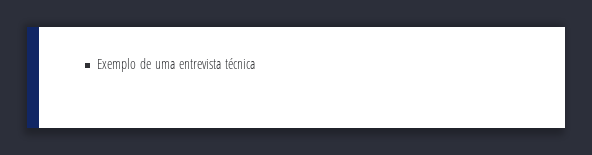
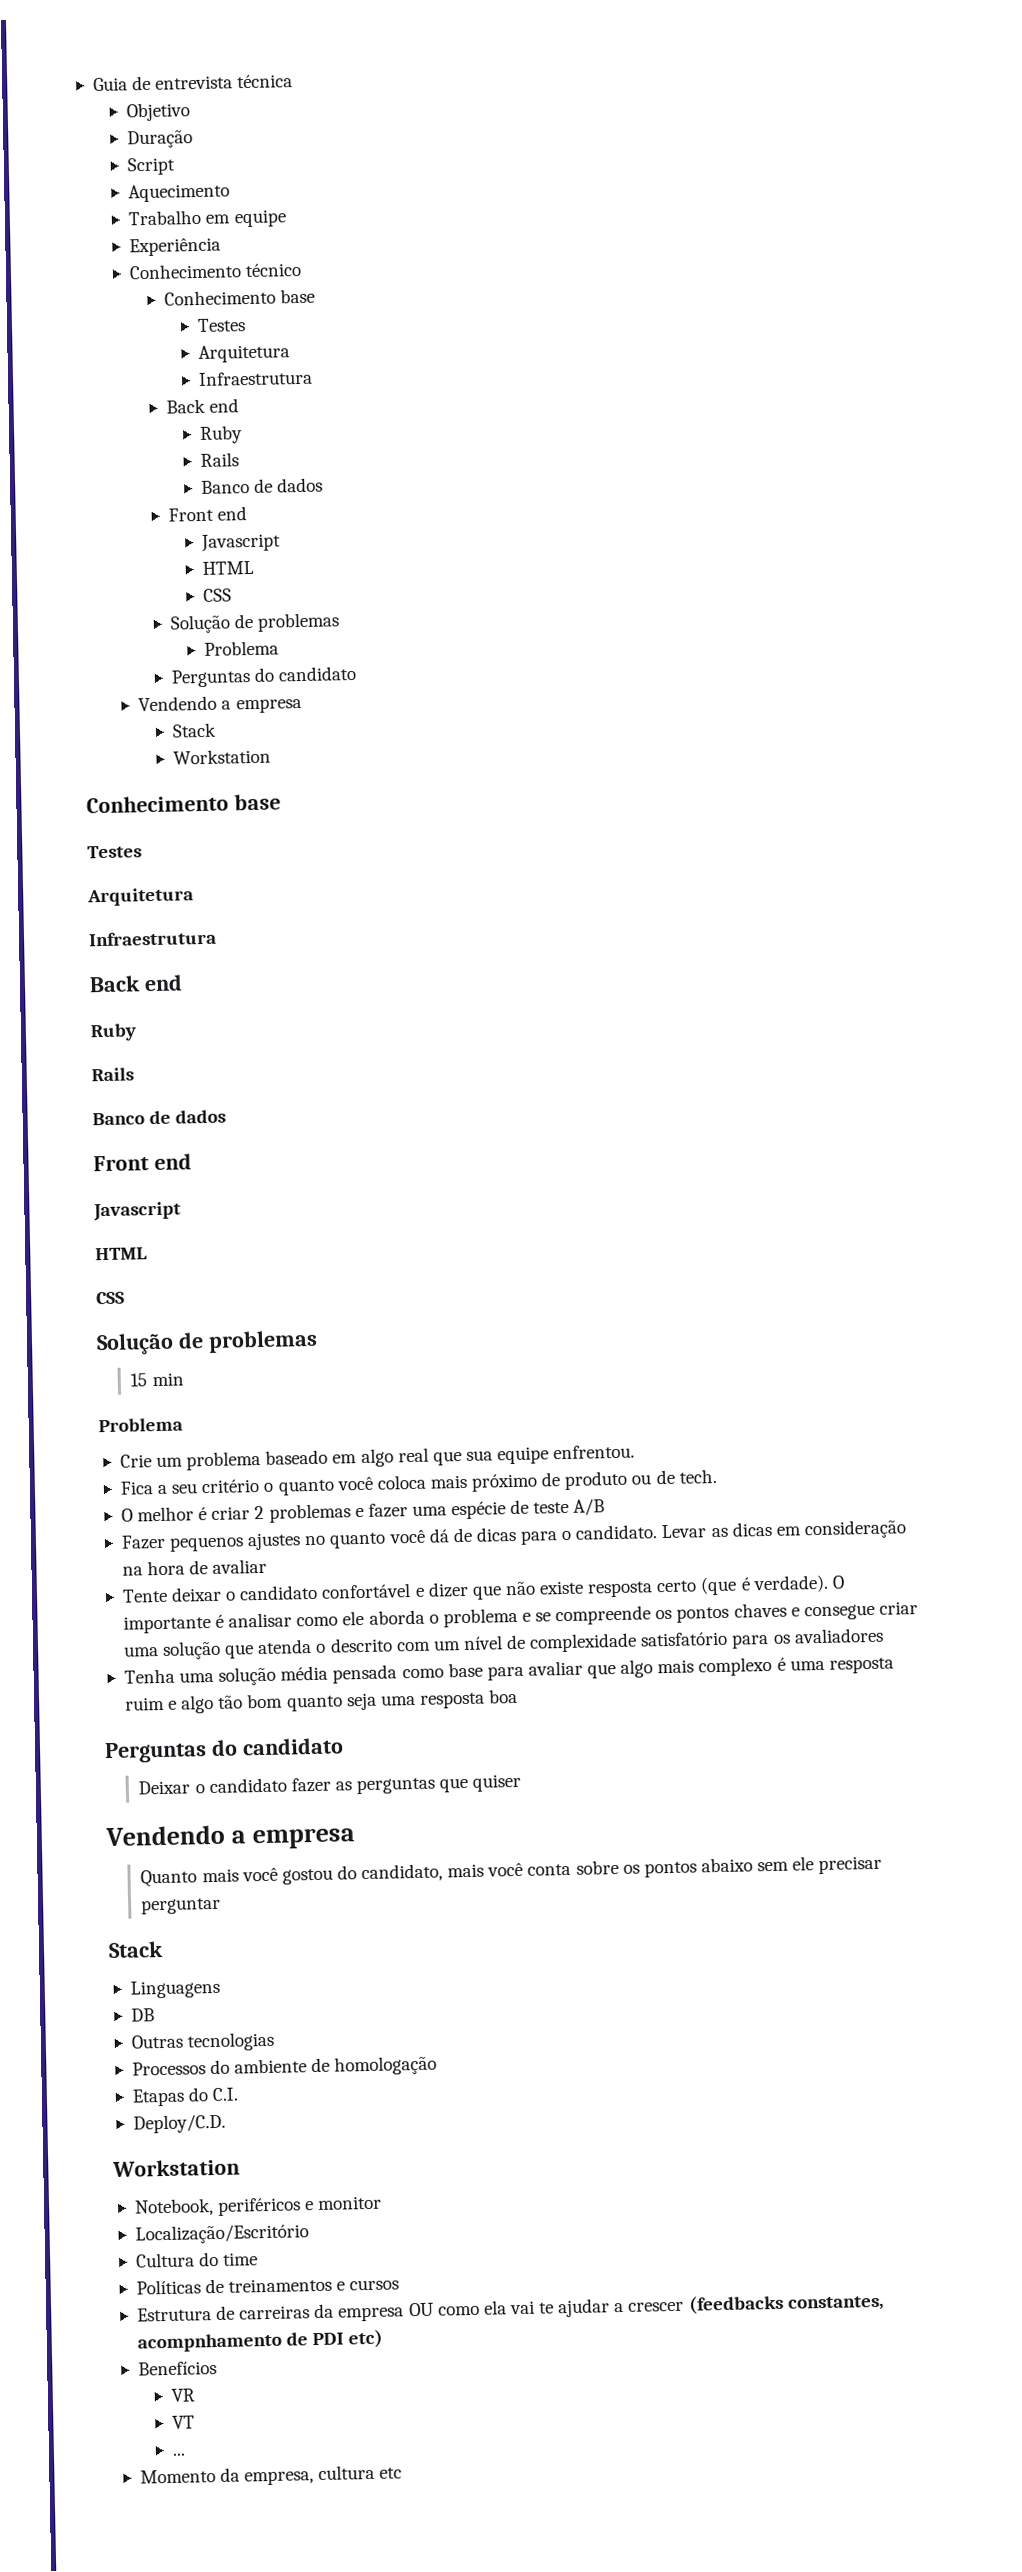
- Exemplo de uma entrevista técnica
+ Guia de entrevista técnica
+ Objetivo
+ Duração
+ Script
+ Aquecimento
+ Trabalho em equipe
+ Experiência
+ Conhecimento técnico
+ Conhecimento base
+ Testes
+ Arquitetura
+ Infraestrutura
+ Back end
+ Ruby
+ Rails
+ Banco de dados
+ Front end
+ Javascript
+ HTML
+ CSS
+ Solução de problemas
+ Problema
+ Perguntas do candidato
+ Vendendo a empresa
+ Stack
+ Workstation
+ Conhecimento base
+ Testes
+ Arquitetura
+ Infraestrutura
+ Back end
+ Ruby
+ Rails
+ Banco de dados
+ Front end
+ Javascript
+ HTML
+ CSS
+ Solução de problemas
+ 15 min
+ Problema
+ Crie um problema baseado em algo real que sua equipe enfrentou.
+ Fica a seu critério o quanto você coloca mais próximo de produto ou de tech.
+ O melhor é criar 2 problemas e fazer uma espécie de teste A/B
+ Fazer pequenos ajustes no quanto você dá de dicas para o candidato. Levar as dicas em consideração na hora de avaliar
+ Tente deixar o candidato confortável e dizer que não existe resposta certo (que é verdade). O importante é analisar como ele aborda o problema e se compreende os pontos chaves e consegue criar uma solução que atenda o descrito com um nível de complexidade satisfatório para os avaliadores
+ Tenha uma solução média pensada como base para avaliar que algo mais complexo é uma resposta ruim e algo tão bom quanto seja uma resposta boa
+ Perguntas do candidato
+ Deixar o candidato fazer as perguntas que quiser
+ Vendendo a empresa
+ Quanto mais você gostou do candidato, mais você conta sobre os pontos abaixo sem ele precisar perguntar
+ Stack
+ Linguagens
+ DB
+ Outras tecnologias
+ Processos do ambiente de homologação
+ Etapas do C.I.
+ Deploy/C.D.
+ Workstation
+ Notebook, periféricos e monitor
+ Localização/Escritório
+ Cultura do time
+ Políticas de treinamentos e cursos
+ Estrutura de carreiras da empresa OU como ela vai te ajudar a crescer (feedbacks constantes, acompnhamento de PDI etc)
+ Benefícios
+ VR
+ VT
+ ...
+ Momento da empresa, cultura etc

